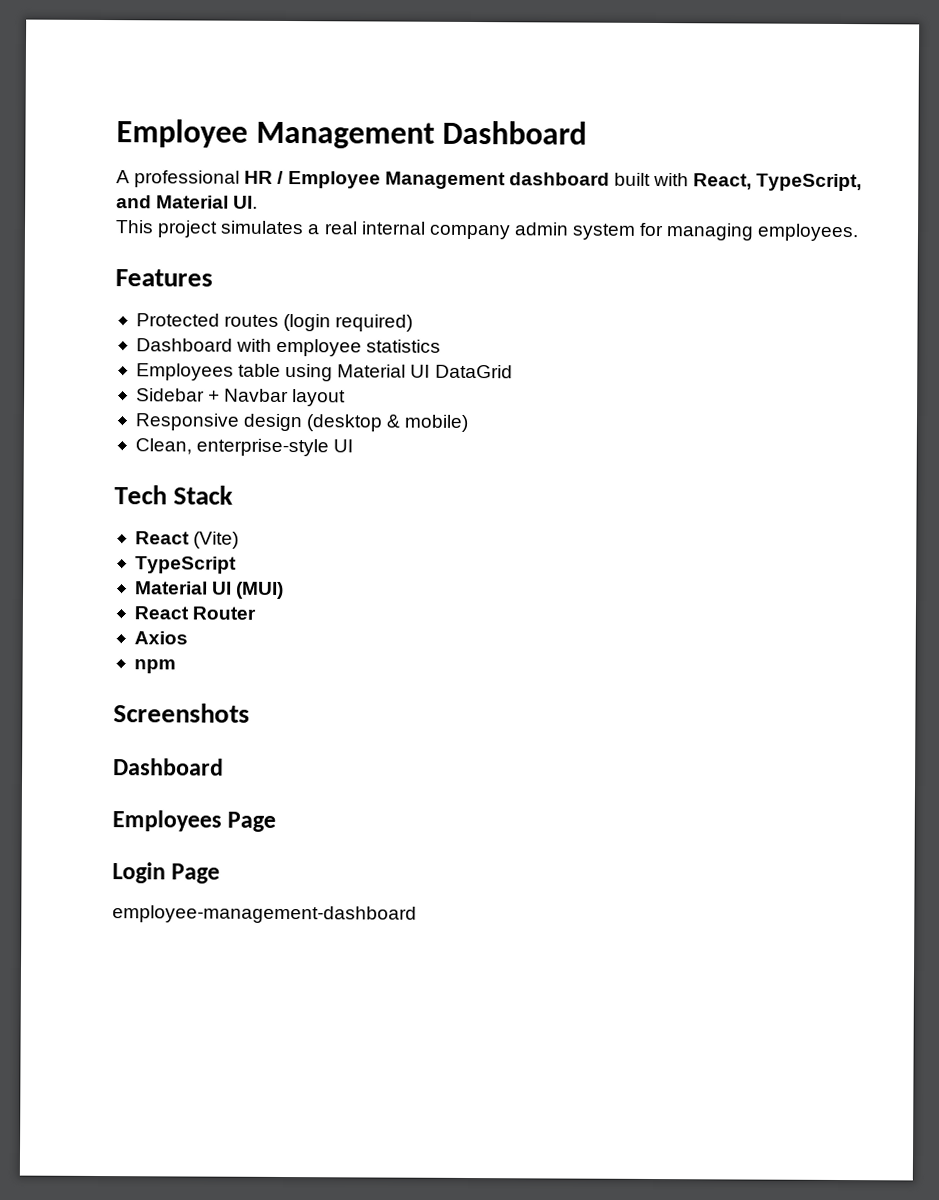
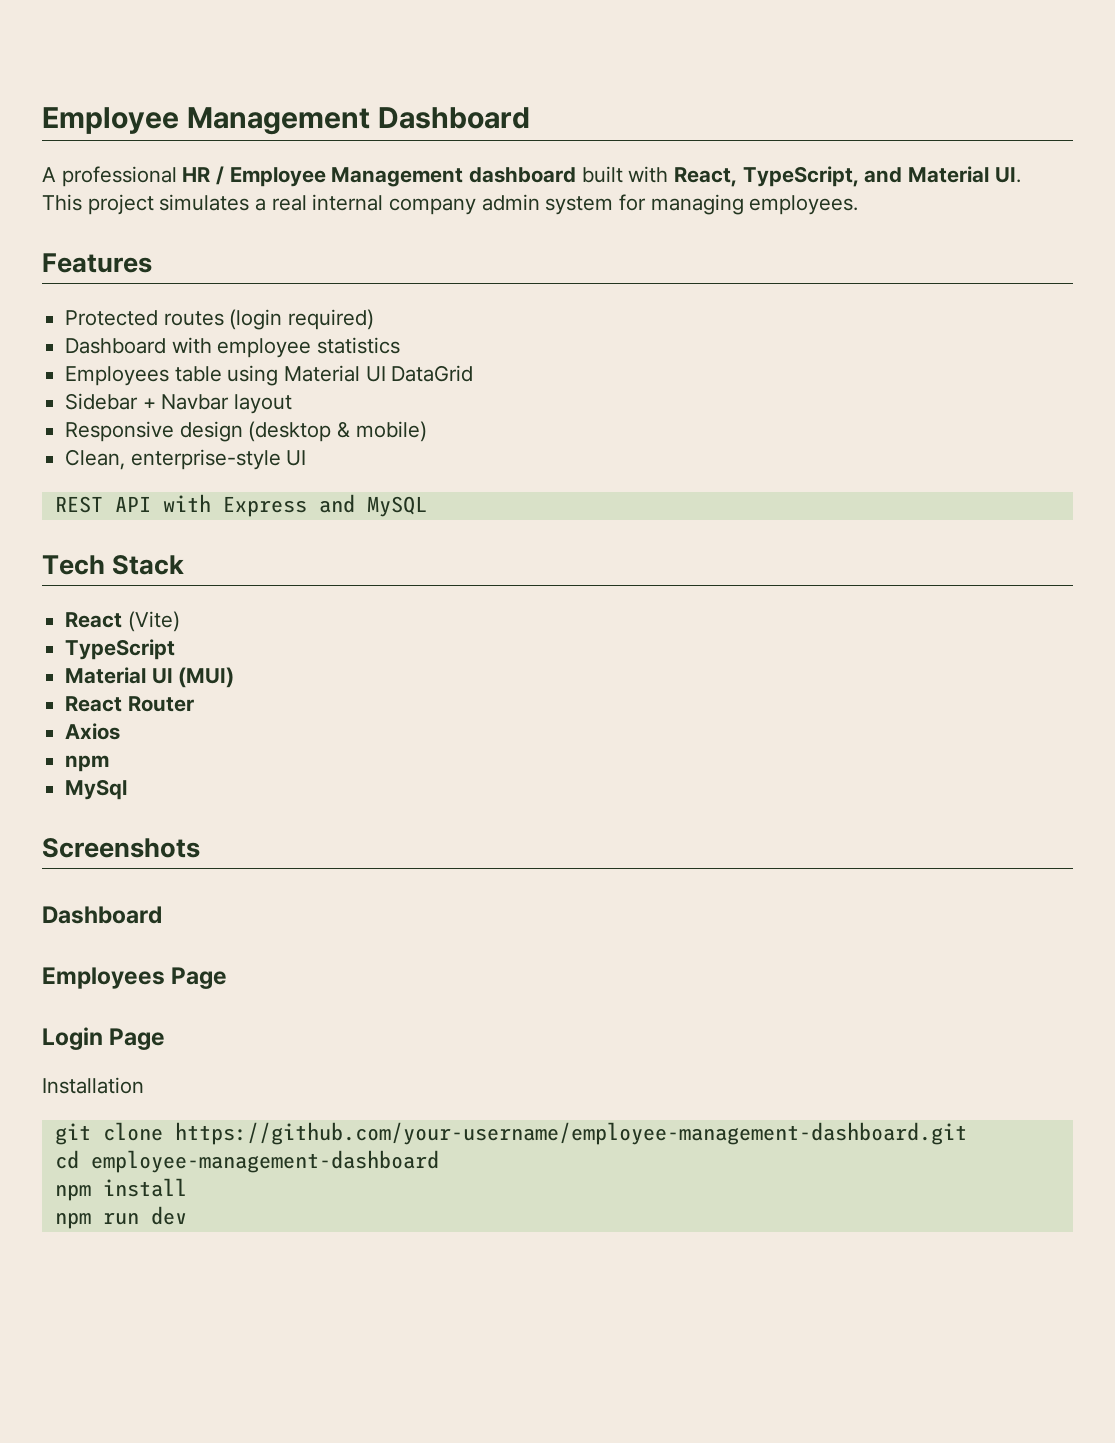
+ REST API with Express and MySQL
+ MySql
- employee-management-dashboard
+ Installation
+ git clone https://github.com/your-username/employee-management-dashboard.git
+ cd employee-management-dashboard
+ npm install
+ npm run dev

